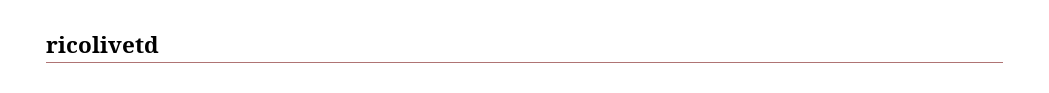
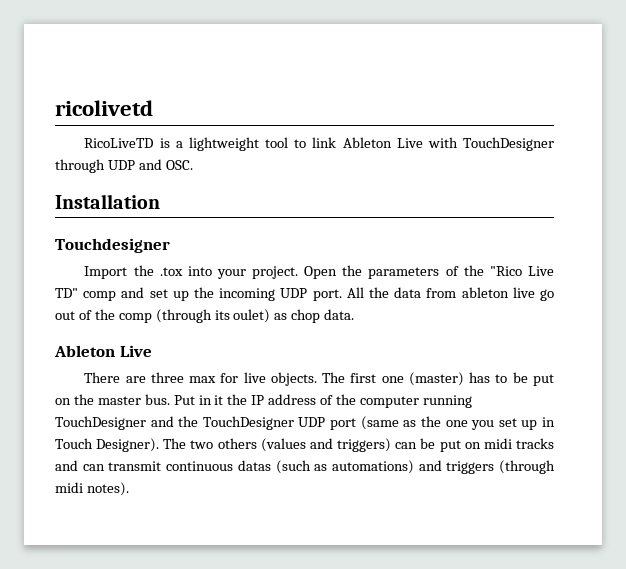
+ RicoLiveTD is a lightweight tool to link Ableton Live with TouchDesigner through UDP and OSC.
+ Installation
+ Touchdesigner
+ Import the .tox into your project. Open the parameters of the "Rico Live TD" comp and set up the incoming UDP port. All the data from ableton live go out of the comp (through its oulet) as chop data.
+ Ableton Live
+ There are three max for live objects. The first one (master) has to be put on the master bus. Put in it the IP address of the computer running TouchDesigner and the TouchDesigner UDP port (same as the one you set up in Touch Designer). The two others (values and triggers) can be put on midi tracks and can transmit continuous datas (such as automations) and triggers (through midi notes).

